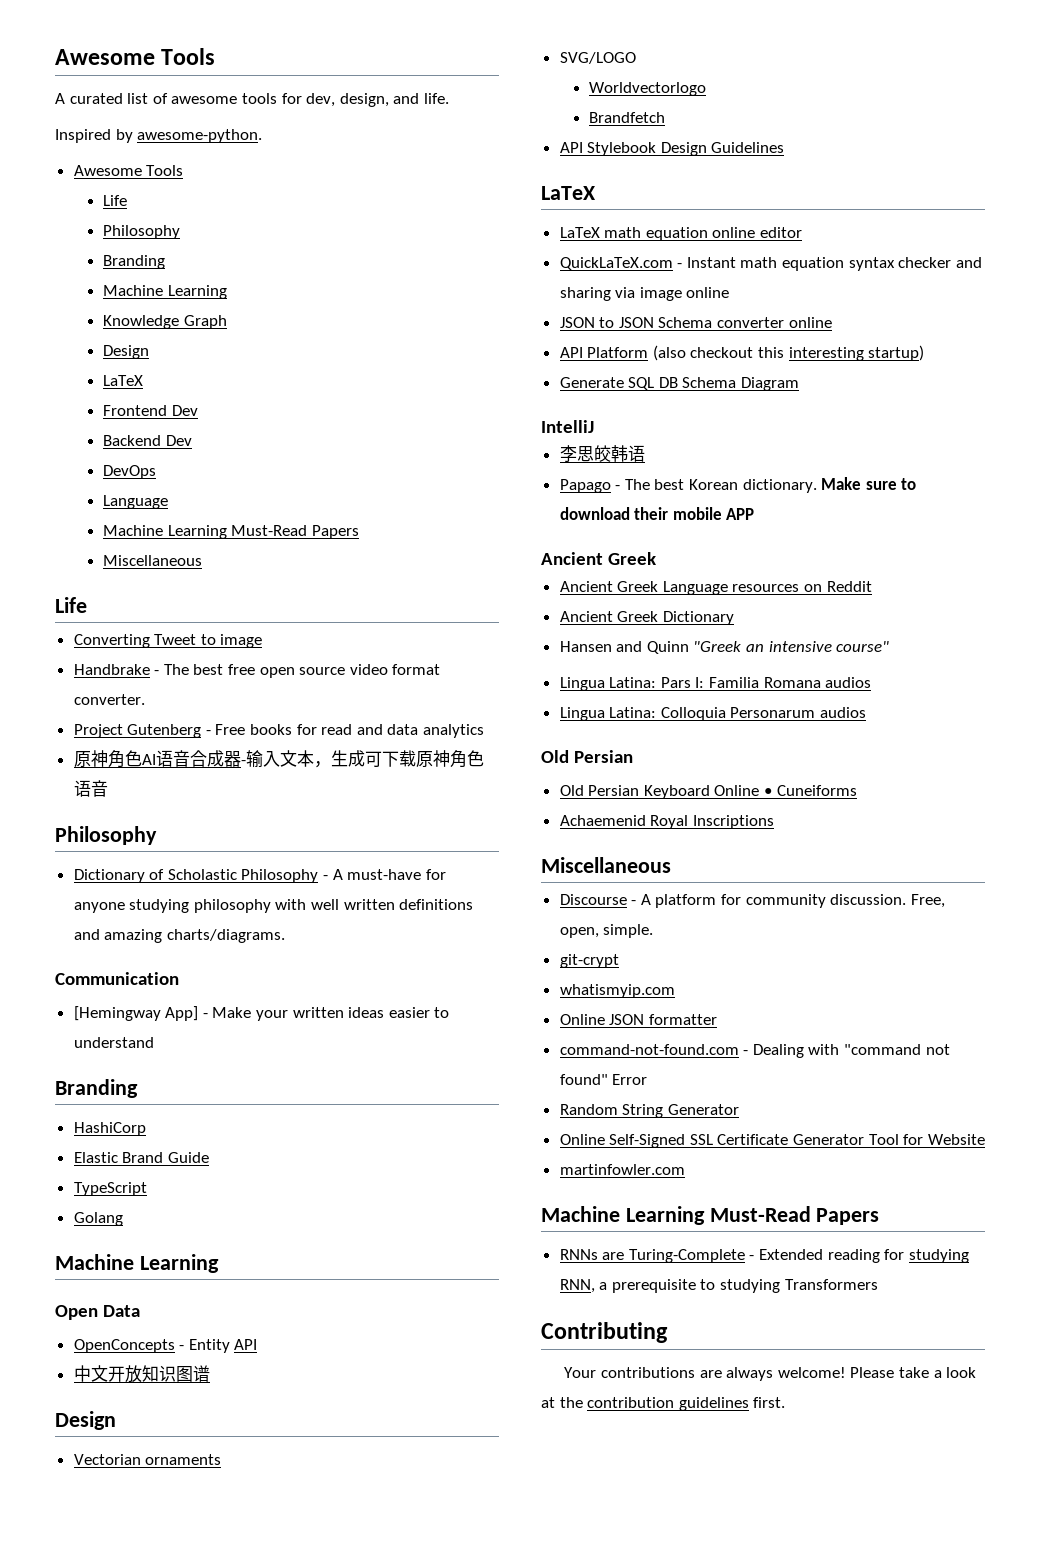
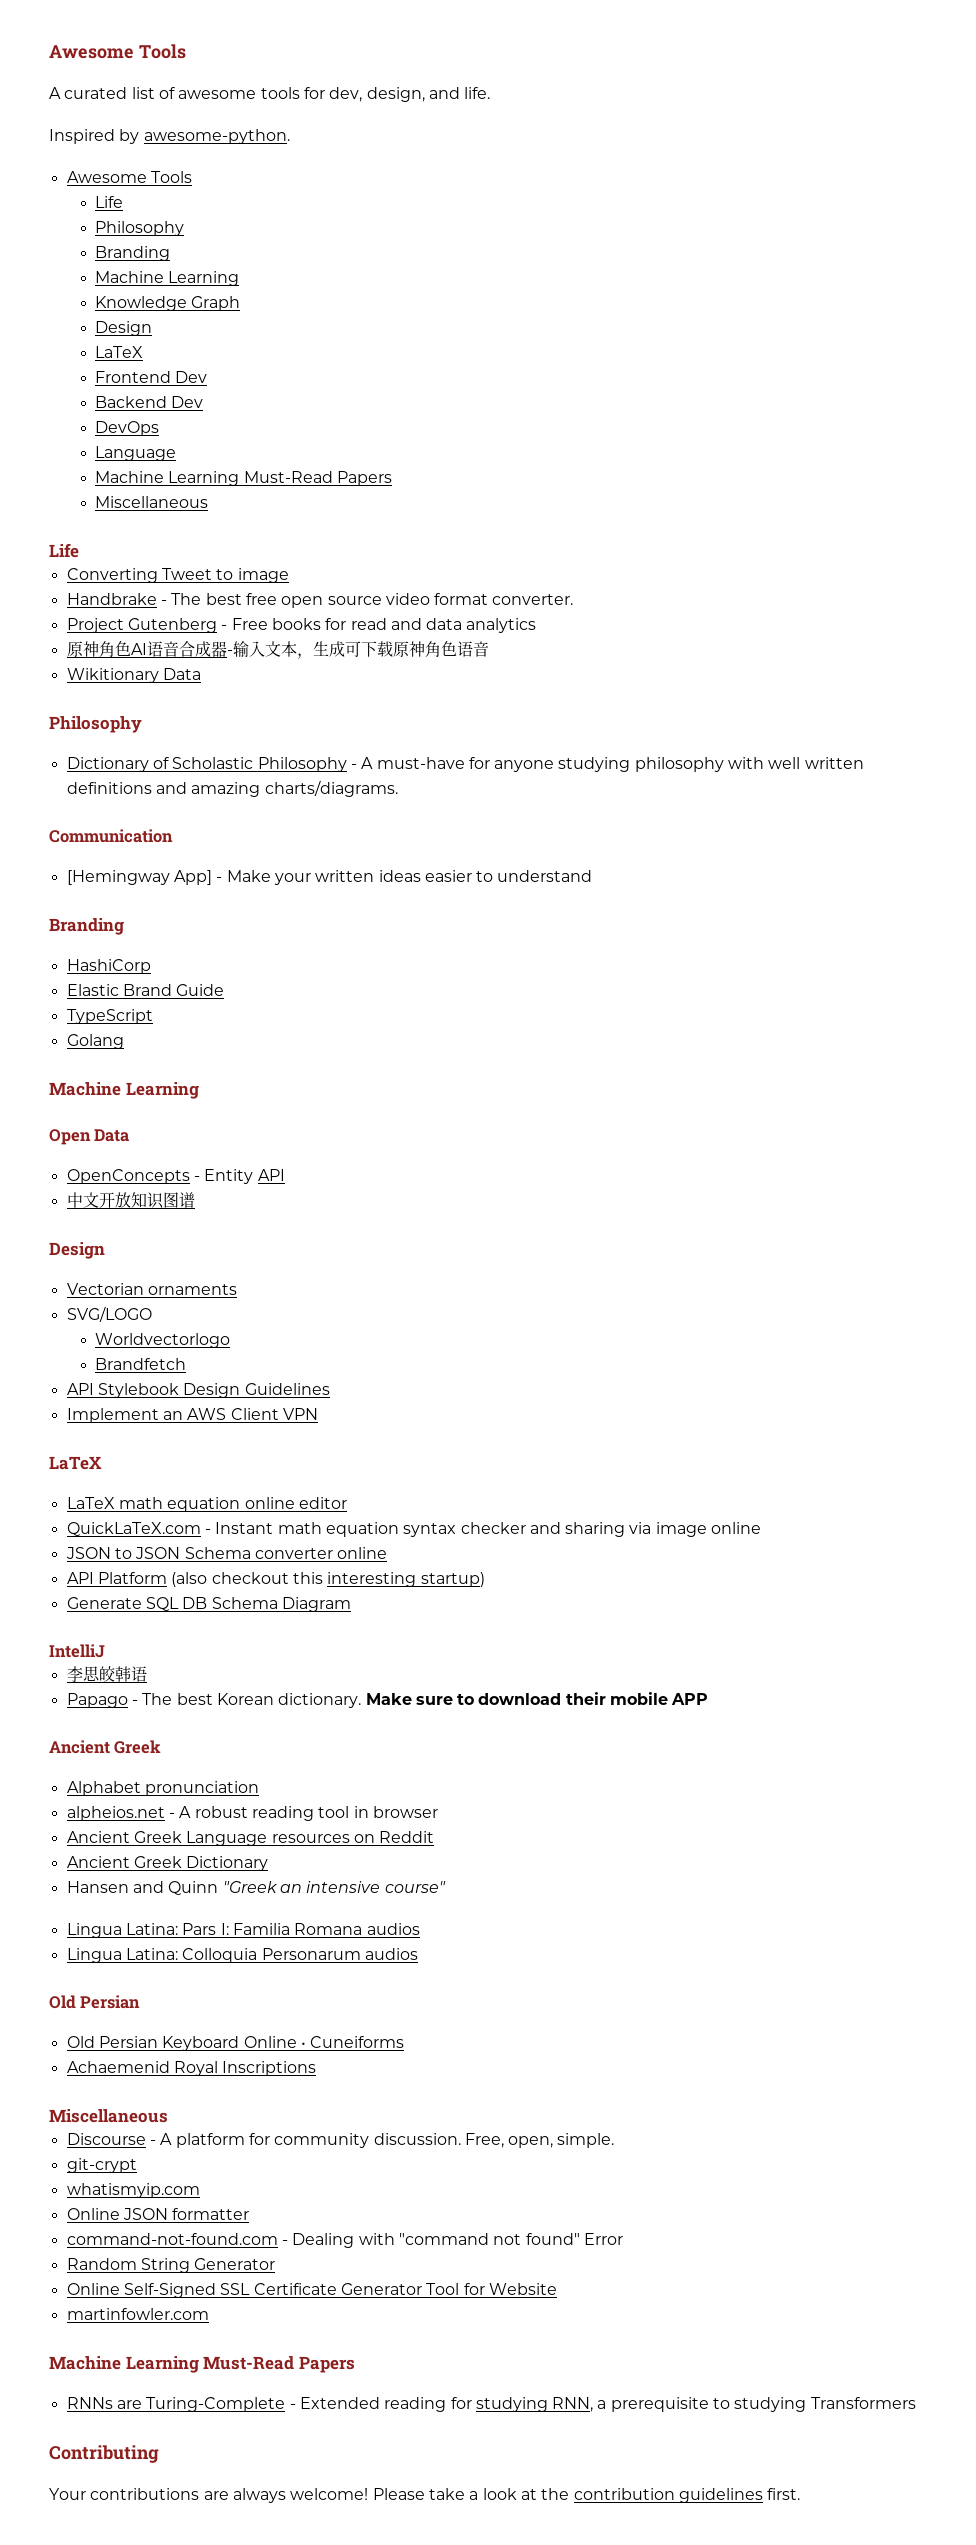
+ Wikitionary Data
+ Implement an AWS Client VPN
+ Alphabet pronunciation
+ alpheios.net - A robust reading tool in browser

